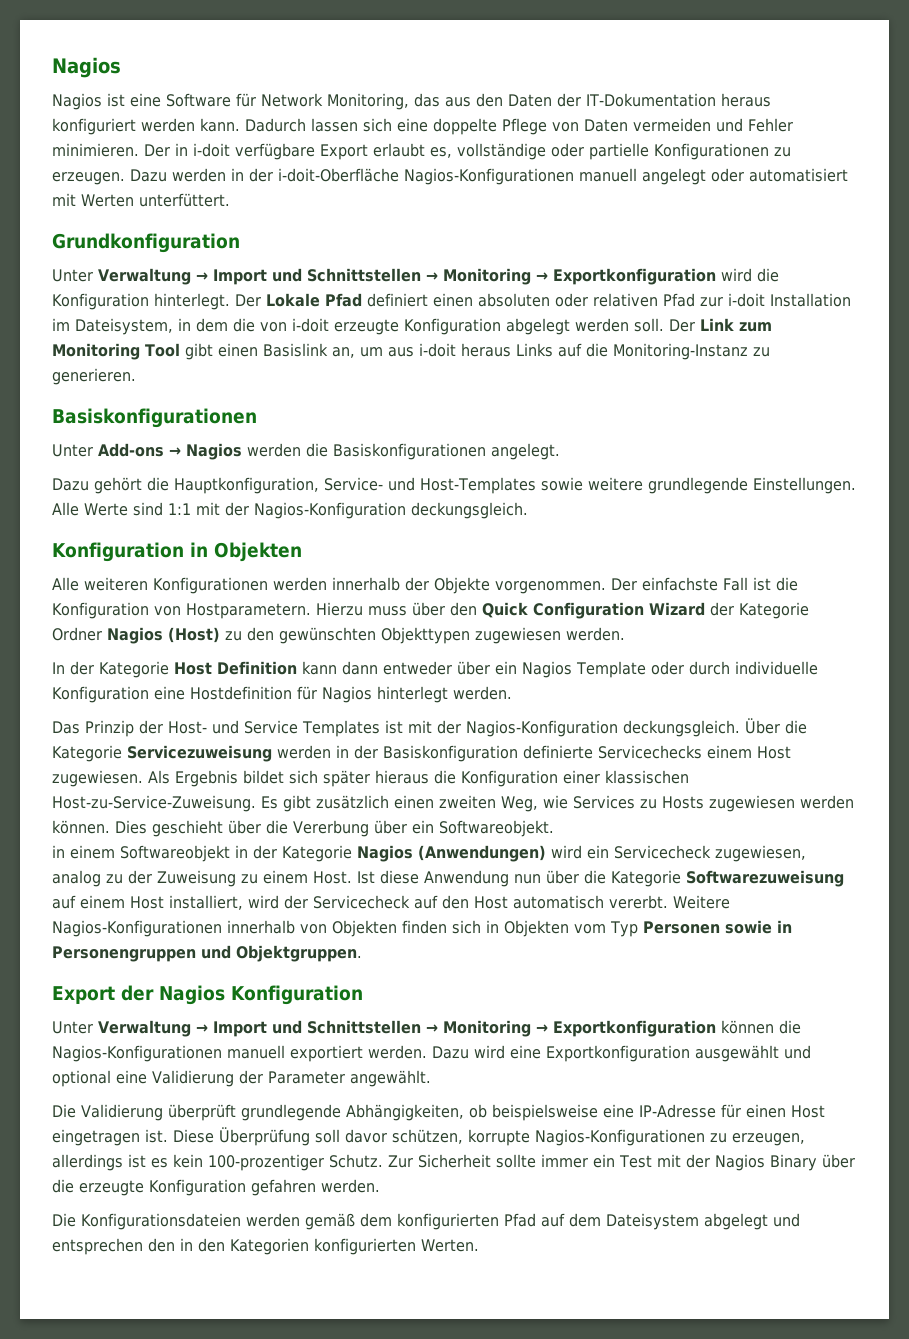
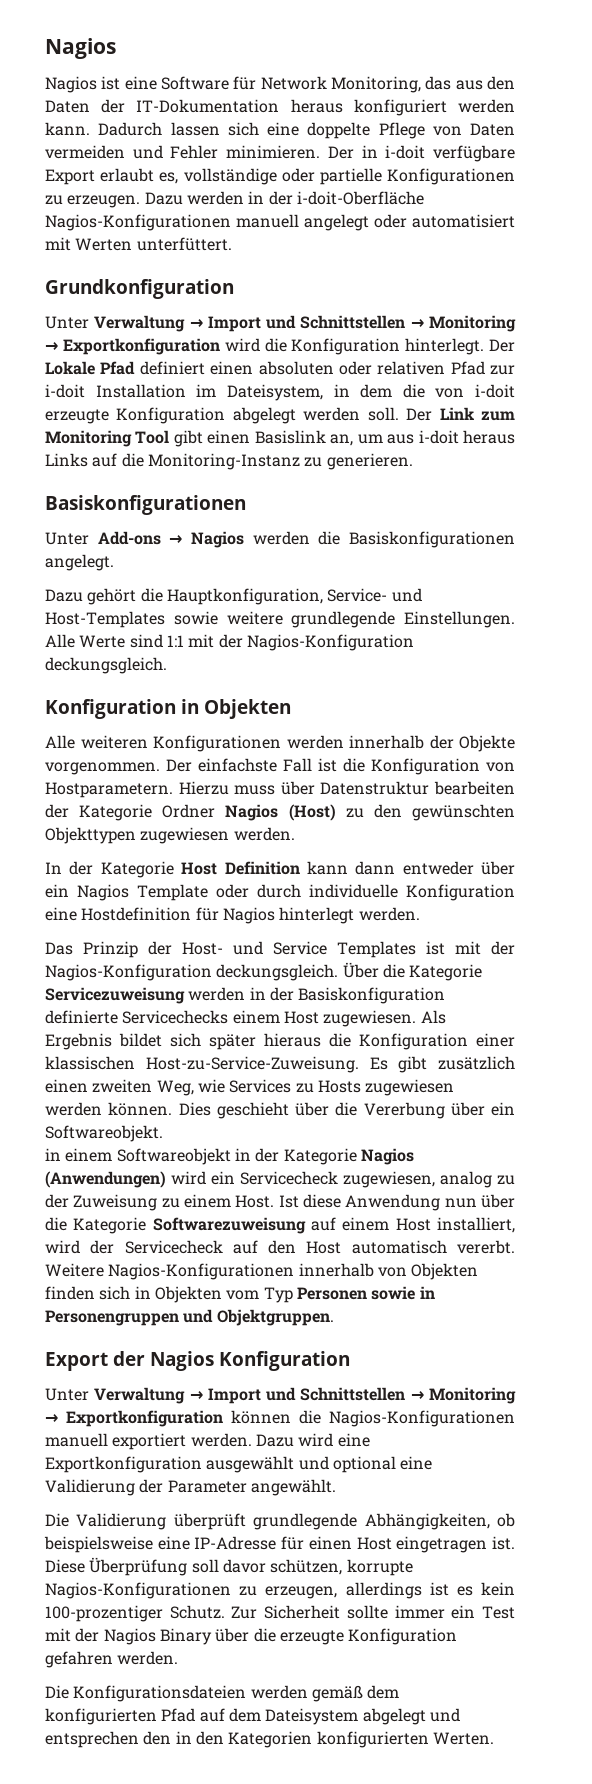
- Hierzu muss über den Quick Configuration Wizard der Kategorie Ordner Nagios (Host) zu den gewünschten Objekttypen zugewiesen werden.
+ Hierzu muss über Datenstruktur bearbeiten der Kategorie Ordner Nagios (Host) zu den gewünschten Objekttypen zugewiesen werden.

